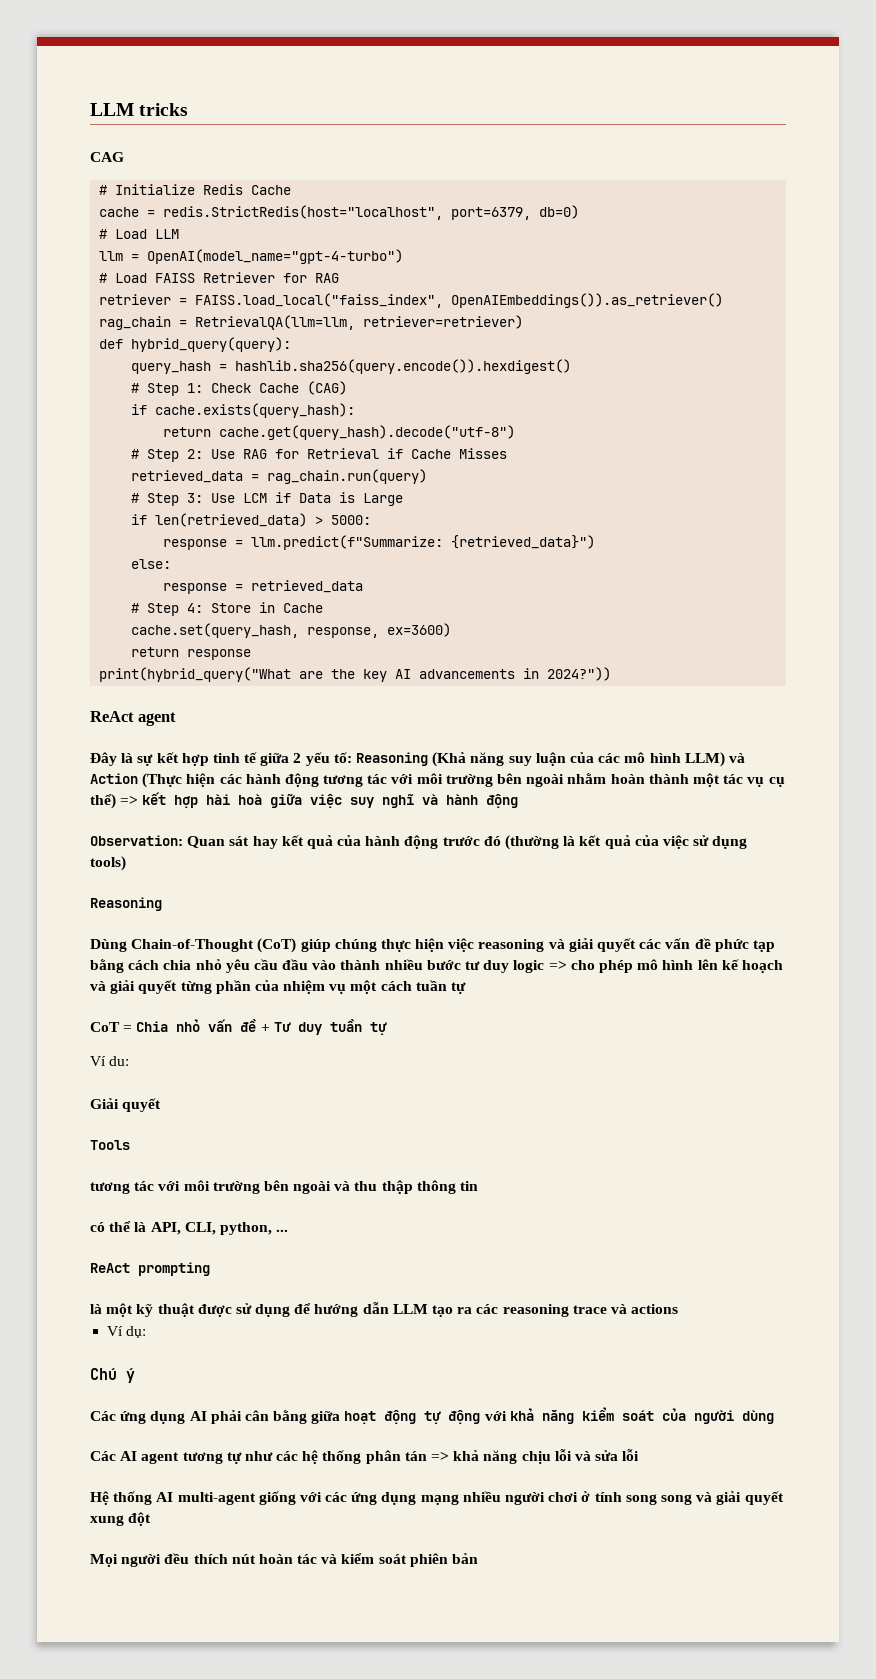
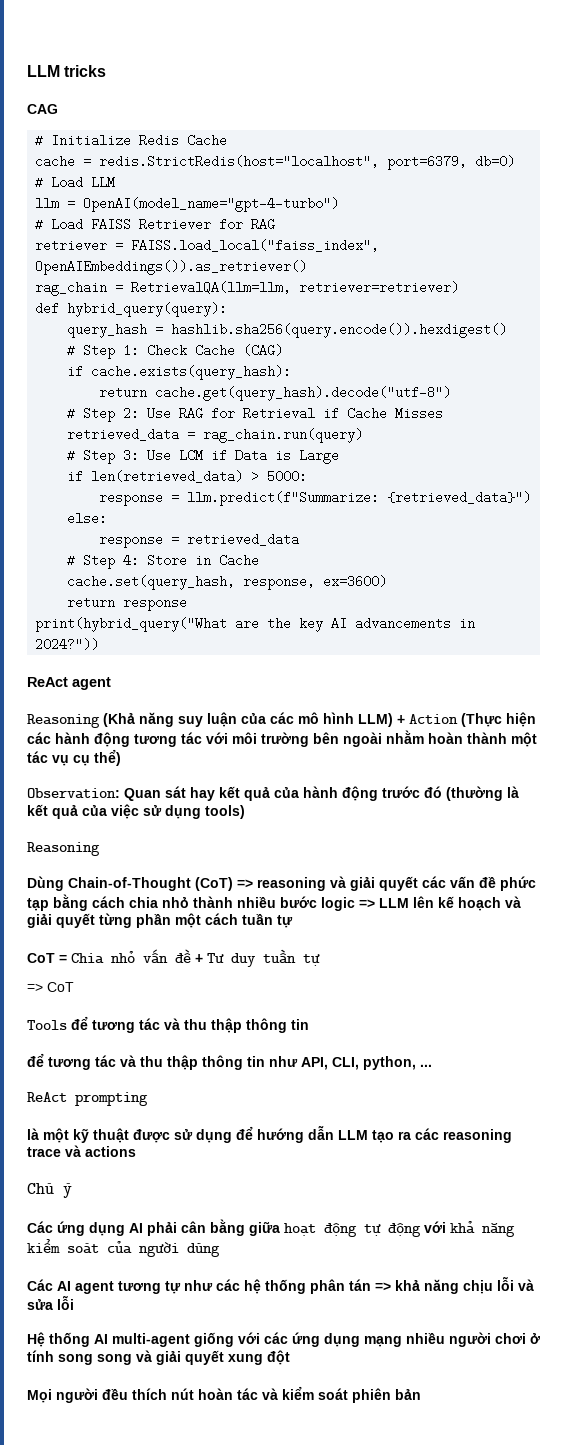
- Đây là sự kết hợp tinh tế giữa 2 yếu tố: Reasoning (Khả năng suy luận của các mô hình LLM) và Action (Thực hiện các hành động tương tác với môi trường bên ngoài nhằm hoàn thành một tác vụ cụ thể) => kết hợp hài hoà giữa việc suy nghĩ và hành động
+ Reasoning (Khả năng suy luận của các mô hình LLM) + Action (Thực hiện các hành động tương tác với môi trường bên ngoài nhằm hoàn thành một tác vụ cụ thể)
- Dùng Chain-of-Thought (CoT) giúp chúng thực hiện việc reasoning và giải quyết các vấn đề phức tạp bằng cách chia nhỏ yêu cầu đầu vào thành nhiều bước tư duy logic => cho phép mô hình lên kế hoạch và giải quyết từng phần của nhiệm vụ một cách tuần tự
+ Dùng Chain-of-Thought (CoT) => reasoning và giải quyết các vấn đề phức tạp bằng cách chia nhỏ thành nhiều bước logic => LLM lên kế hoạch và giải quyết từng phần một cách tuần tự
- Ví du:
- Giải quyết
+ => CoT
- Tools
- tương tác với môi trường bên ngoài và thu thập thông tin
+ Tools để tương tác và thu thập thông tin
- có thể là API, CLI, python, ...
+ để tương tác và thu thập thông tin như API, CLI, python, ...
- Ví dụ:

